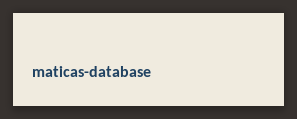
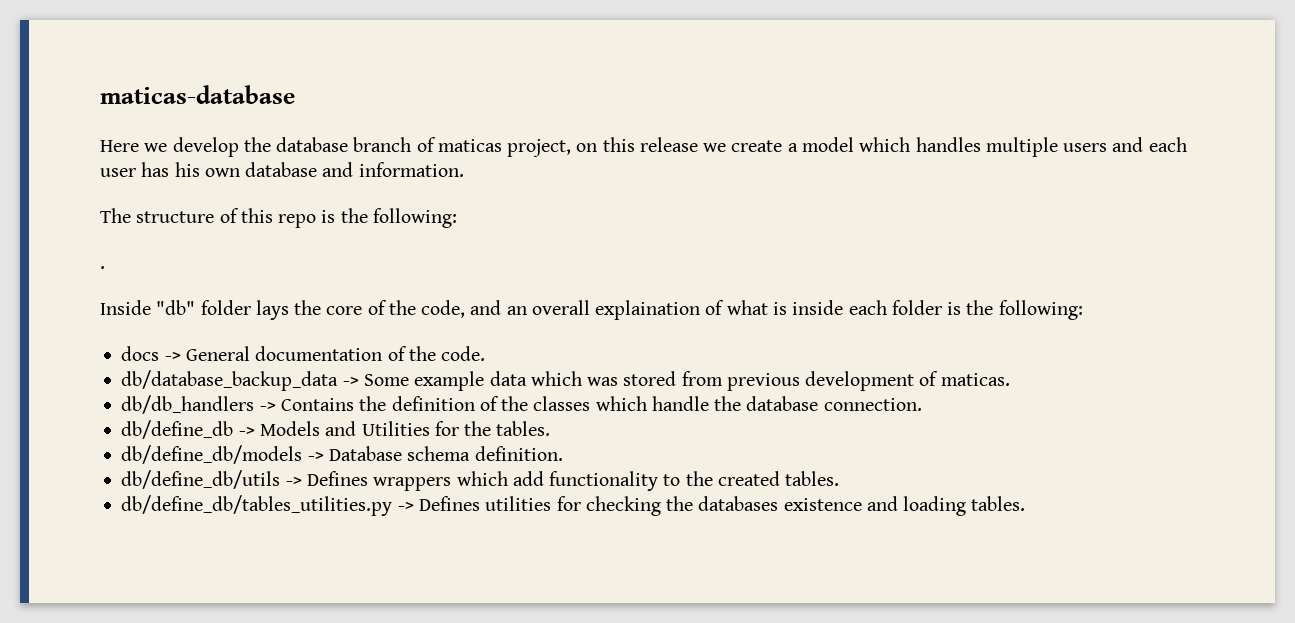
+ Here we develop the database branch of maticas project, on this release we create a model which handles multiple users and each user has his own database and information.
+ The structure of this repo is the following:
+ .
+ Inside "db" folder lays the core of the code, and an overall explaination of what is inside each folder is the following:
+ docs -> General documentation of the code.
+ db/database_backup_data -> Some example data which was stored from previous development of maticas.
+ db/db_handlers -> Contains the definition of the classes which handle the database connection.
+ db/define_db -> Models and Utilities for the tables.
+ db/define_db/models -> Database schema definition.
+ db/define_db/utils -> Defines wrappers which add functionality to the created tables.
+ db/define_db/tables_utilities.py -> Defines utilities for checking the databases existence and loading tables.

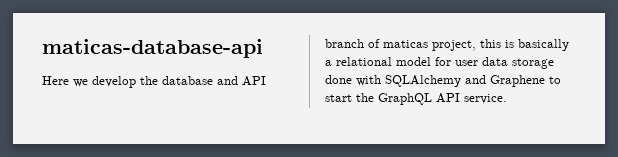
- maticas-database
+ maticas-database-api
- Here we develop the database branch of maticas project, on this release we create a model which handles multiple users and each user has his own database and information.
- The structure of this repo is the following:
- .
- Inside "db" folder lays the core of the code, and an overall explaination of what is inside each folder is the following:
- docs -> General documentation of the code.
- db/database_backup_data -> Some example data which was stored from previous development of maticas.
- db/db_handlers -> Contains the definition of the classes which handle the database connection.
- db/define_db -> Models and Utilities for the tables.
- db/define_db/models -> Database schema definition.
- db/define_db/utils -> Defines wrappers which add functionality to the created tables.
- db/define_db/tables_utilities.py -> Defines utilities for checking the databases existence and loading tables.
+ Here we develop the database and API branch of maticas project, this is basically a relational model for user data storage done with SQLAlchemy and Graphene to start the GraphQL API service.

